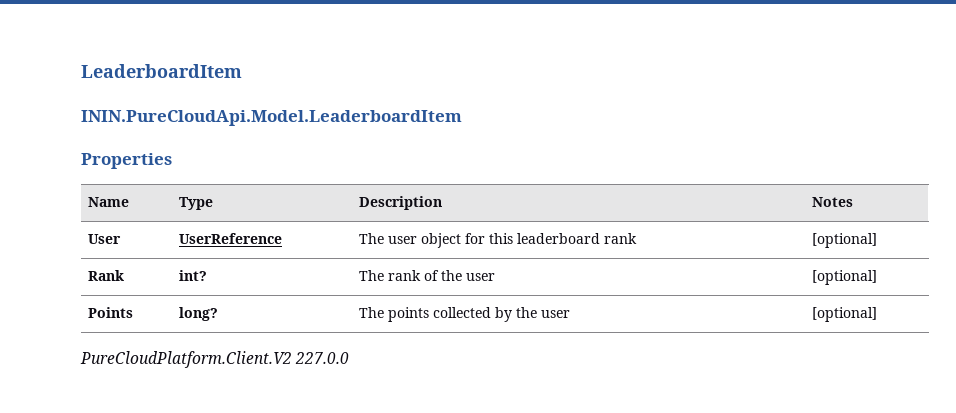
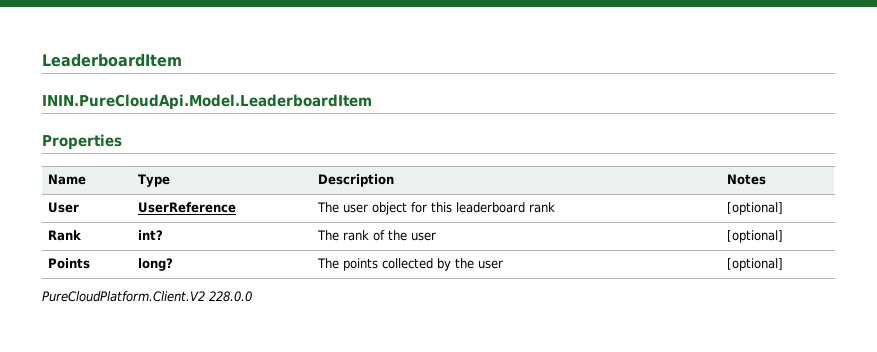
- PureCloudPlatform.Client.V2 227.0.0
+ PureCloudPlatform.Client.V2 228.0.0

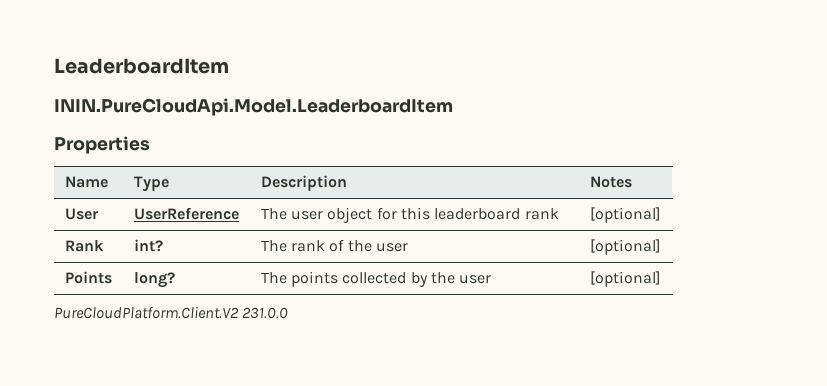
- PureCloudPlatform.Client.V2 228.0.0
+ PureCloudPlatform.Client.V2 231.0.0

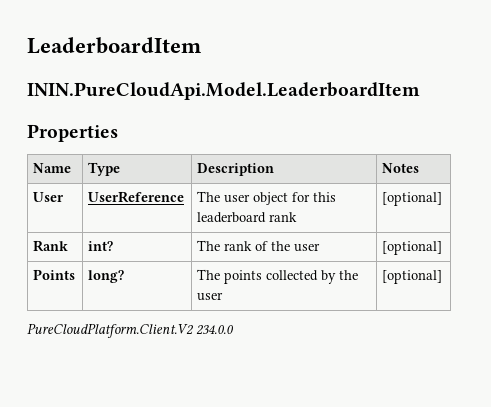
- PureCloudPlatform.Client.V2 231.0.0
+ PureCloudPlatform.Client.V2 234.0.0

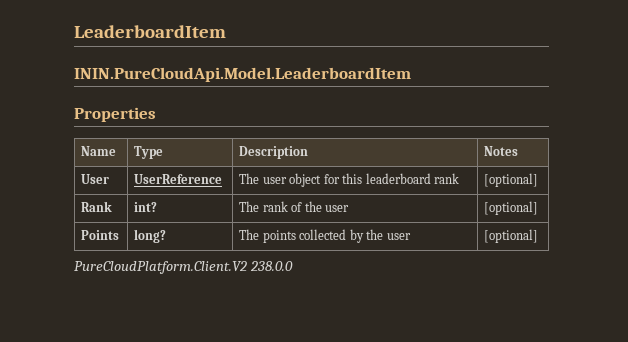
- PureCloudPlatform.Client.V2 234.0.0
+ PureCloudPlatform.Client.V2 238.0.0

